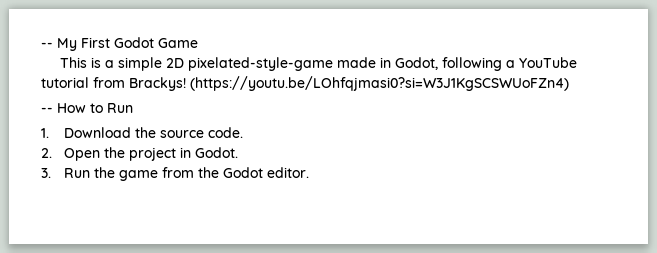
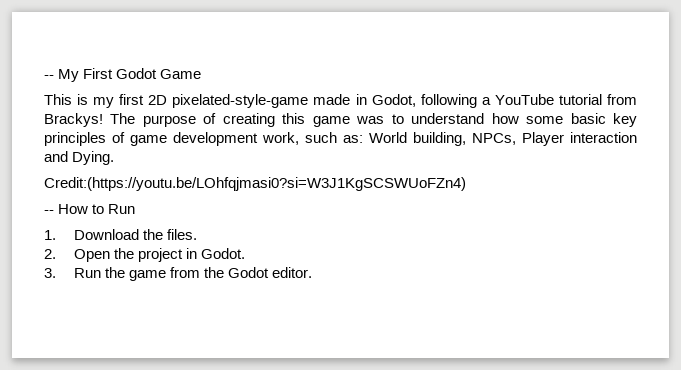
- This is a simple 2D pixelated-style-game made in Godot, following a YouTube tutorial from Brackys!
+ This is my first 2D pixelated-style-game made in Godot, following a YouTube tutorial from Brackys!
- (https://youtu.be/LOhfqjmasi0?si=W3J1KgSCSWUoFZn4)
+ The purpose of creating this game was to understand how some basic key principles of game development work, such as: World building, NPCs, Player interaction and Dying.
+ Credit:(https://youtu.be/LOhfqjmasi0?si=W3J1KgSCSWUoFZn4)
- 1. Download the source code.
+ 1. Download the files.

